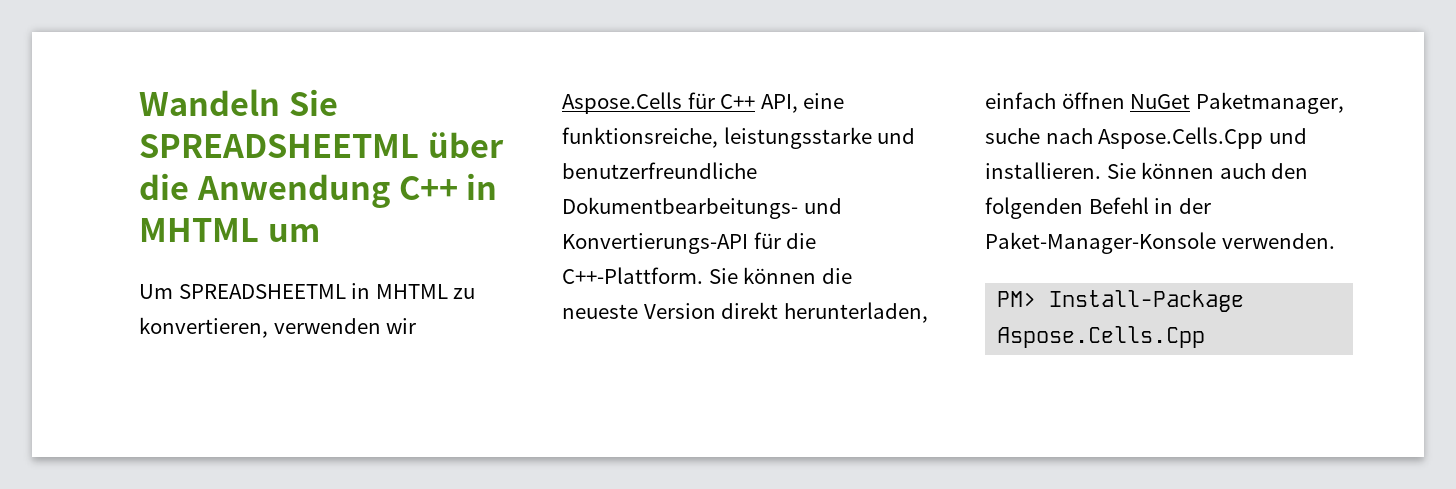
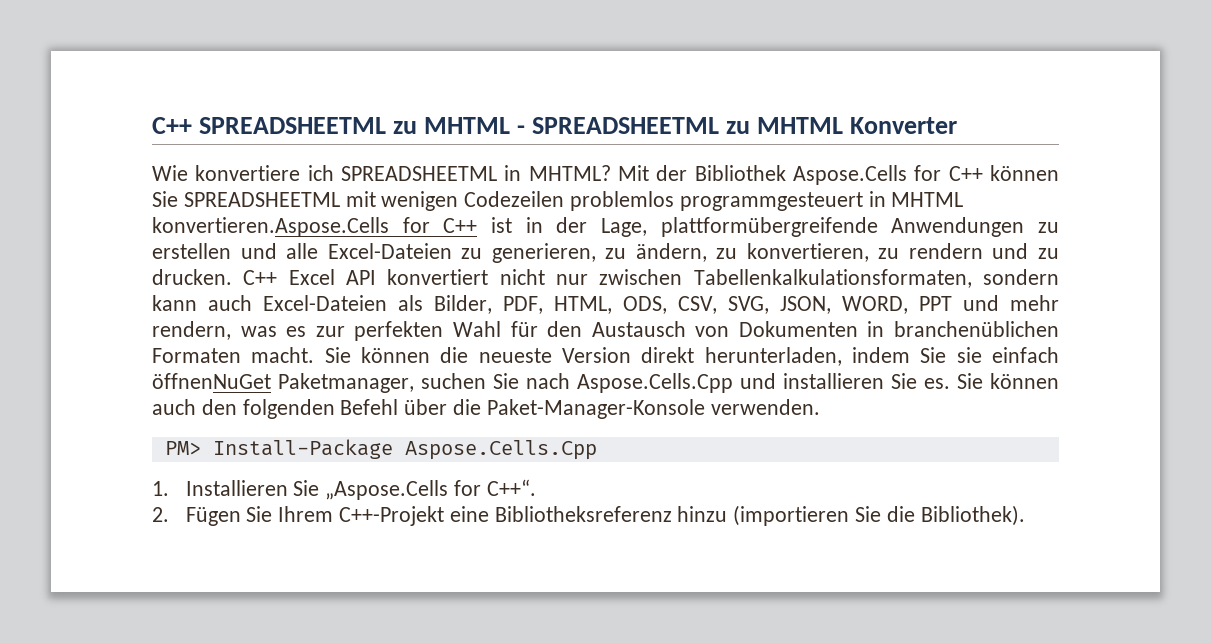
- Wandeln Sie SPREADSHEETML über die Anwendung C++ in MHTML um
- Um SPREADSHEETML in MHTML zu konvertieren, verwenden wir Aspose.Cells für C++ API, eine funktionsreiche, leistungsstarke und benutzerfreundliche Dokumentbearbeitungs- und Konvertierungs-API für die C++-Plattform.
+ C++ SPREADSHEETML zu MHTML - SPREADSHEETML zu MHTML Konverter
+ Wie konvertiere ich SPREADSHEETML in MHTML? Mit der Bibliothek Aspose.Cells for C++ können Sie SPREADSHEETML mit wenigen Codezeilen problemlos programmgesteuert in MHTML konvertieren.Aspose.Cells for C++ ist in der Lage, plattformübergreifende Anwendungen zu erstellen und alle Excel-Dateien zu generieren, zu ändern, zu konvertieren, zu rendern und zu drucken. C++ Excel API konvertiert nicht nur zwischen Tabellenkalkulationsformaten, sondern kann auch Excel-Dateien als Bilder, PDF, HTML, ODS, CSV, SVG, JSON, WORD, PPT und mehr rendern, was es zur perfekten Wahl für den Austausch von Dokumenten in branchenüblichen Formaten macht.
- Sie können die neueste Version direkt herunterladen, einfach öffnen NuGet Paketmanager, suche nach Aspose.Cells.Cpp und installieren.
+ Sie können die neueste Version direkt herunterladen, indem Sie sie einfach öffnenNuGet Paketmanager, suchen Sie nach Aspose.Cells.Cpp und installieren Sie es.
- Sie können auch den folgenden Befehl in der Paket-Manager-Konsole verwenden.
+ Sie können auch den folgenden Befehl über die Paket-Manager-Konsole verwenden.
+ 1. Installieren Sie „Aspose.Cells for C++“.
+ 2. Fügen Sie Ihrem C++-Projekt eine Bibliotheksreferenz hinzu (importieren Sie die Bibliothek).

